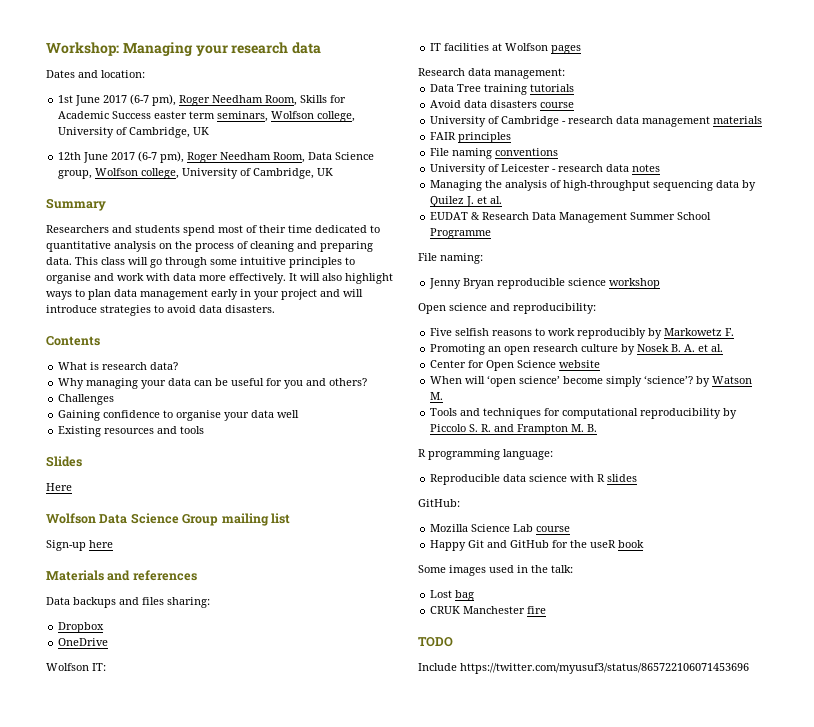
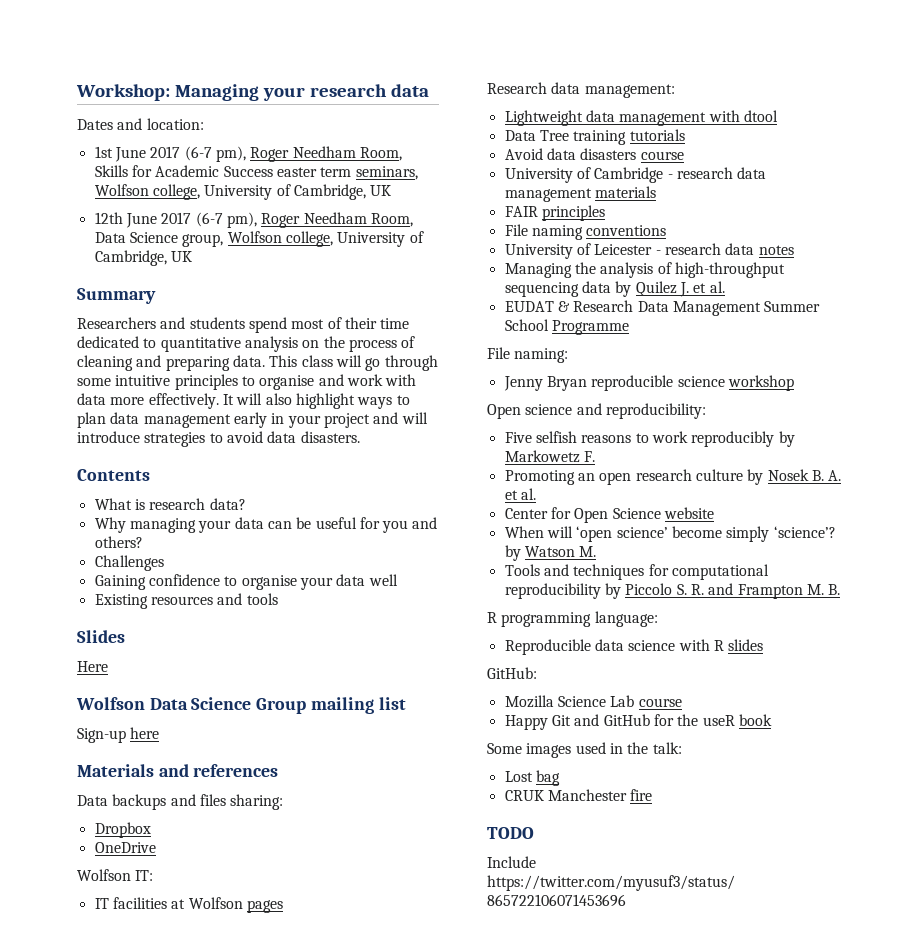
+ Lightweight data management with dtool

